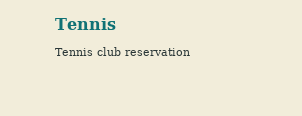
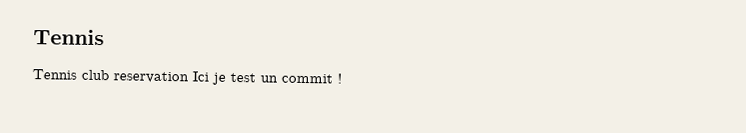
- Tennis club reservation
+ Tennis club reservation Ici je test un commit !

